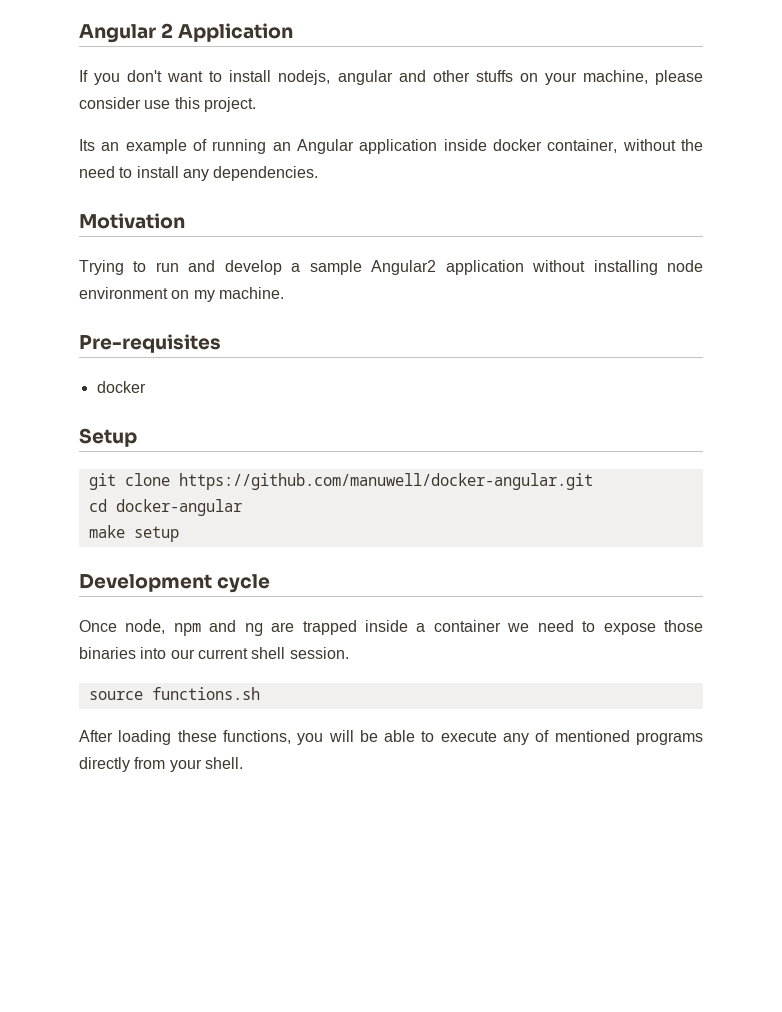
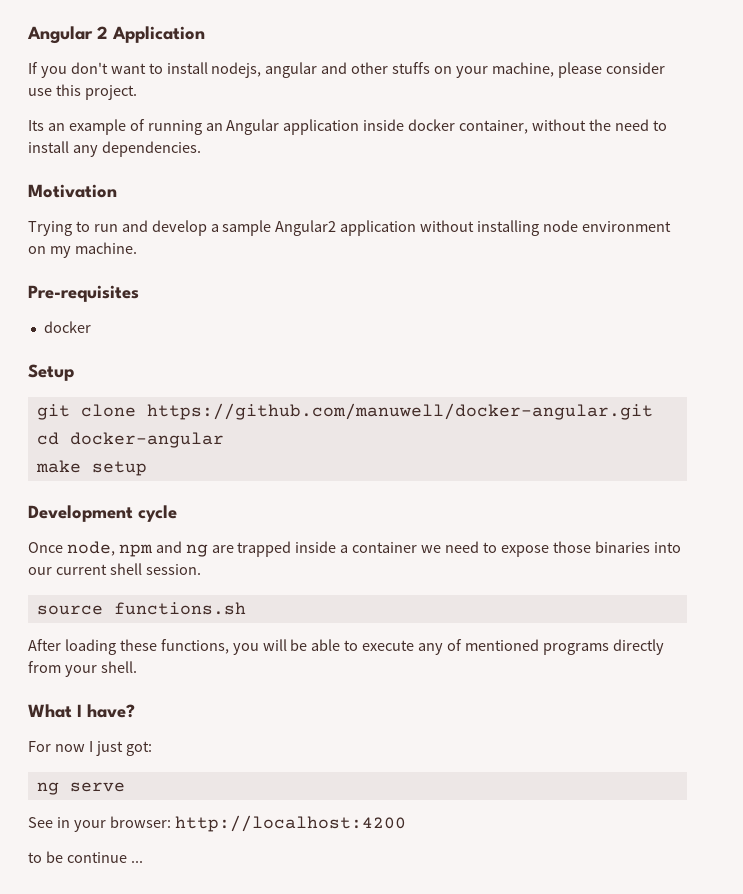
+ What I have?
+ For now I just got:
+ ng serve
+ See in your browser: http://localhost:4200
+ to be continue ...

